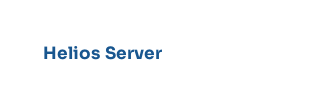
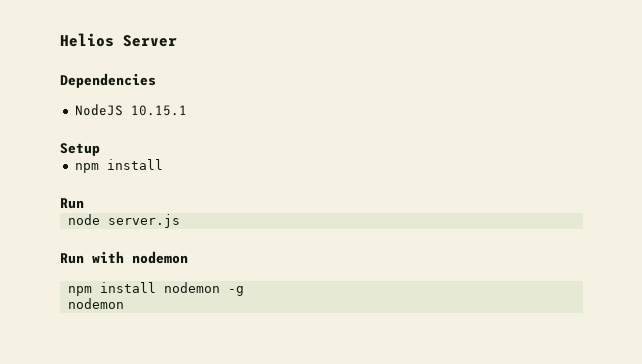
+ Dependencies
+ NodeJS 10.15.1
+ Setup
+ npm install
+ Run
+ node server.js
+ Run with nodemon
+ npm install nodemon -g
+ nodemon

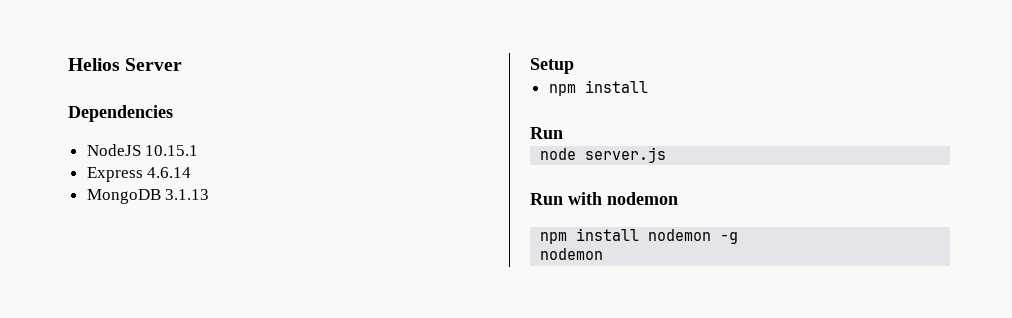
+ Express 4.6.14
+ MongoDB 3.1.13

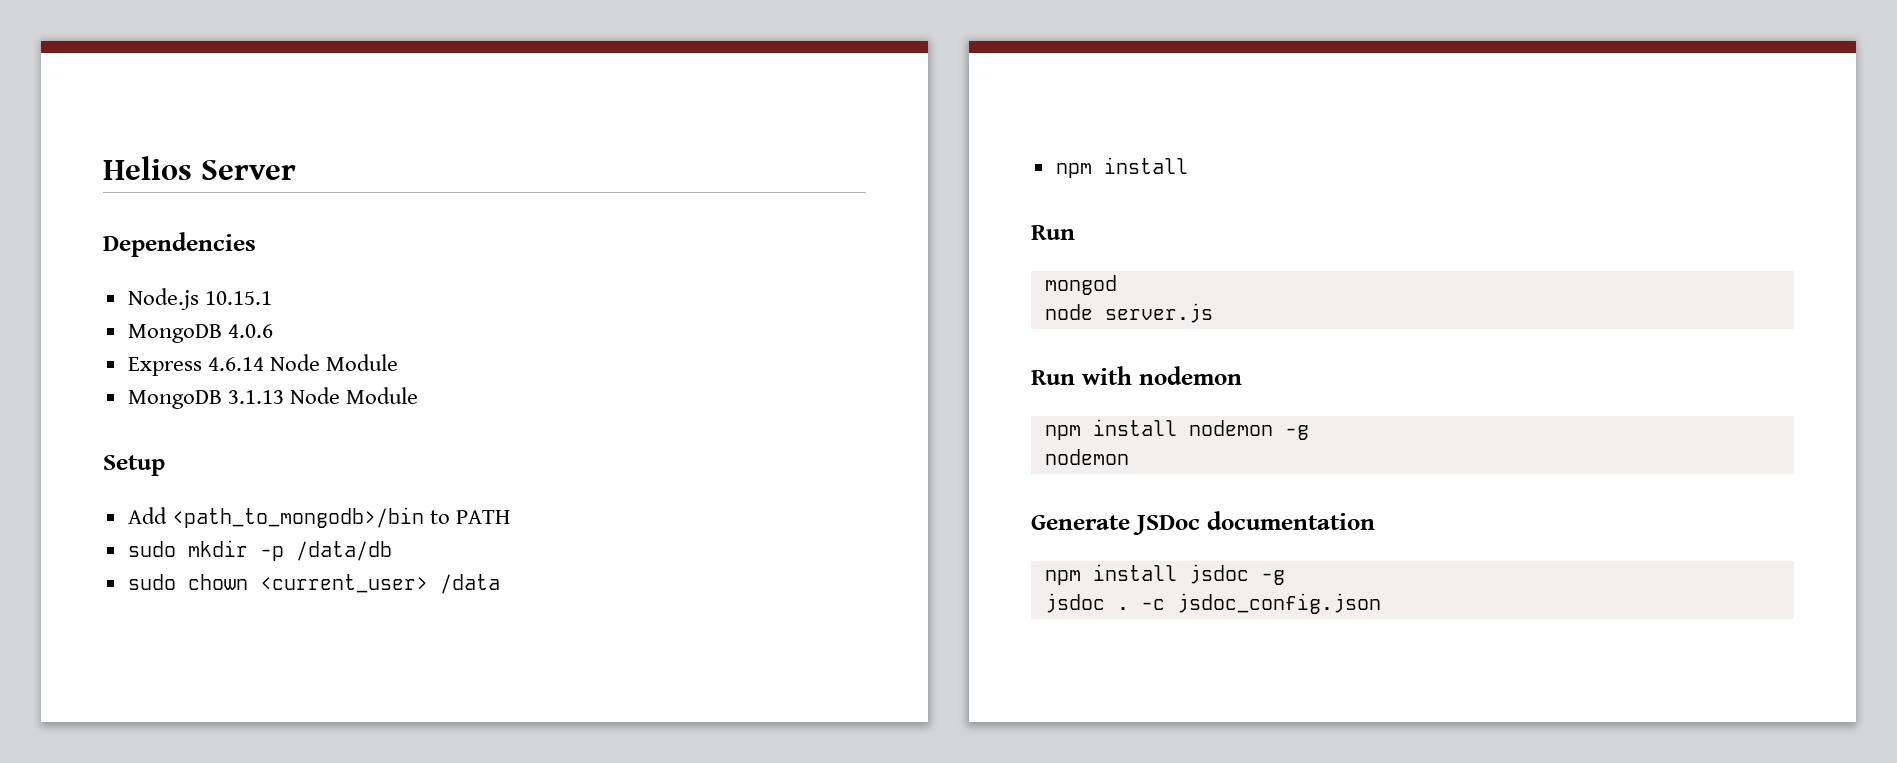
- NodeJS 10.15.1
+ Node.js 10.15.1
+ MongoDB 4.0.6
- Express 4.6.14
+ Express 4.6.14 Node Module
- MongoDB 3.1.13
+ MongoDB 3.1.13 Node Module
+ Add <path_to_mongodb>/bin to PATH
+ sudo mkdir -p /data/db
+ sudo chown <current_user> /data
+ mongod
+ Generate JSDoc documentation
+ npm install jsdoc -g
+ jsdoc . -c jsdoc_config.json

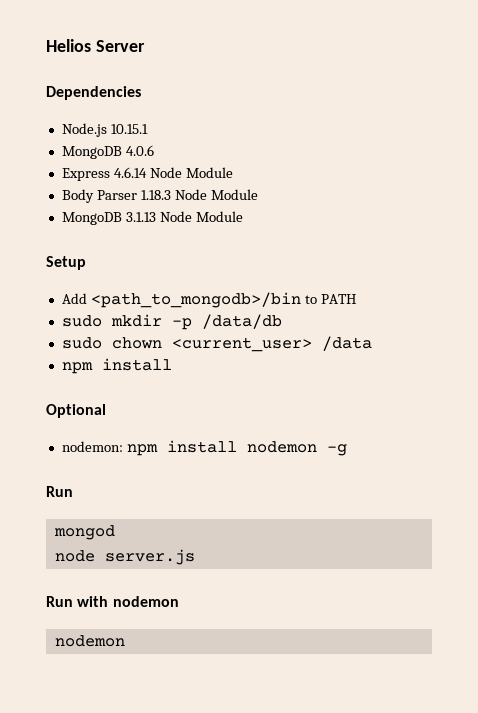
+ Body Parser 1.18.3 Node Module
+ Optional
+ nodemon: npm install nodemon -g
  Run with nodemon
- npm install nodemon -g
  nodemon
- Generate JSDoc documentation
- npm install jsdoc -g
- jsdoc . -c jsdoc_config.json

